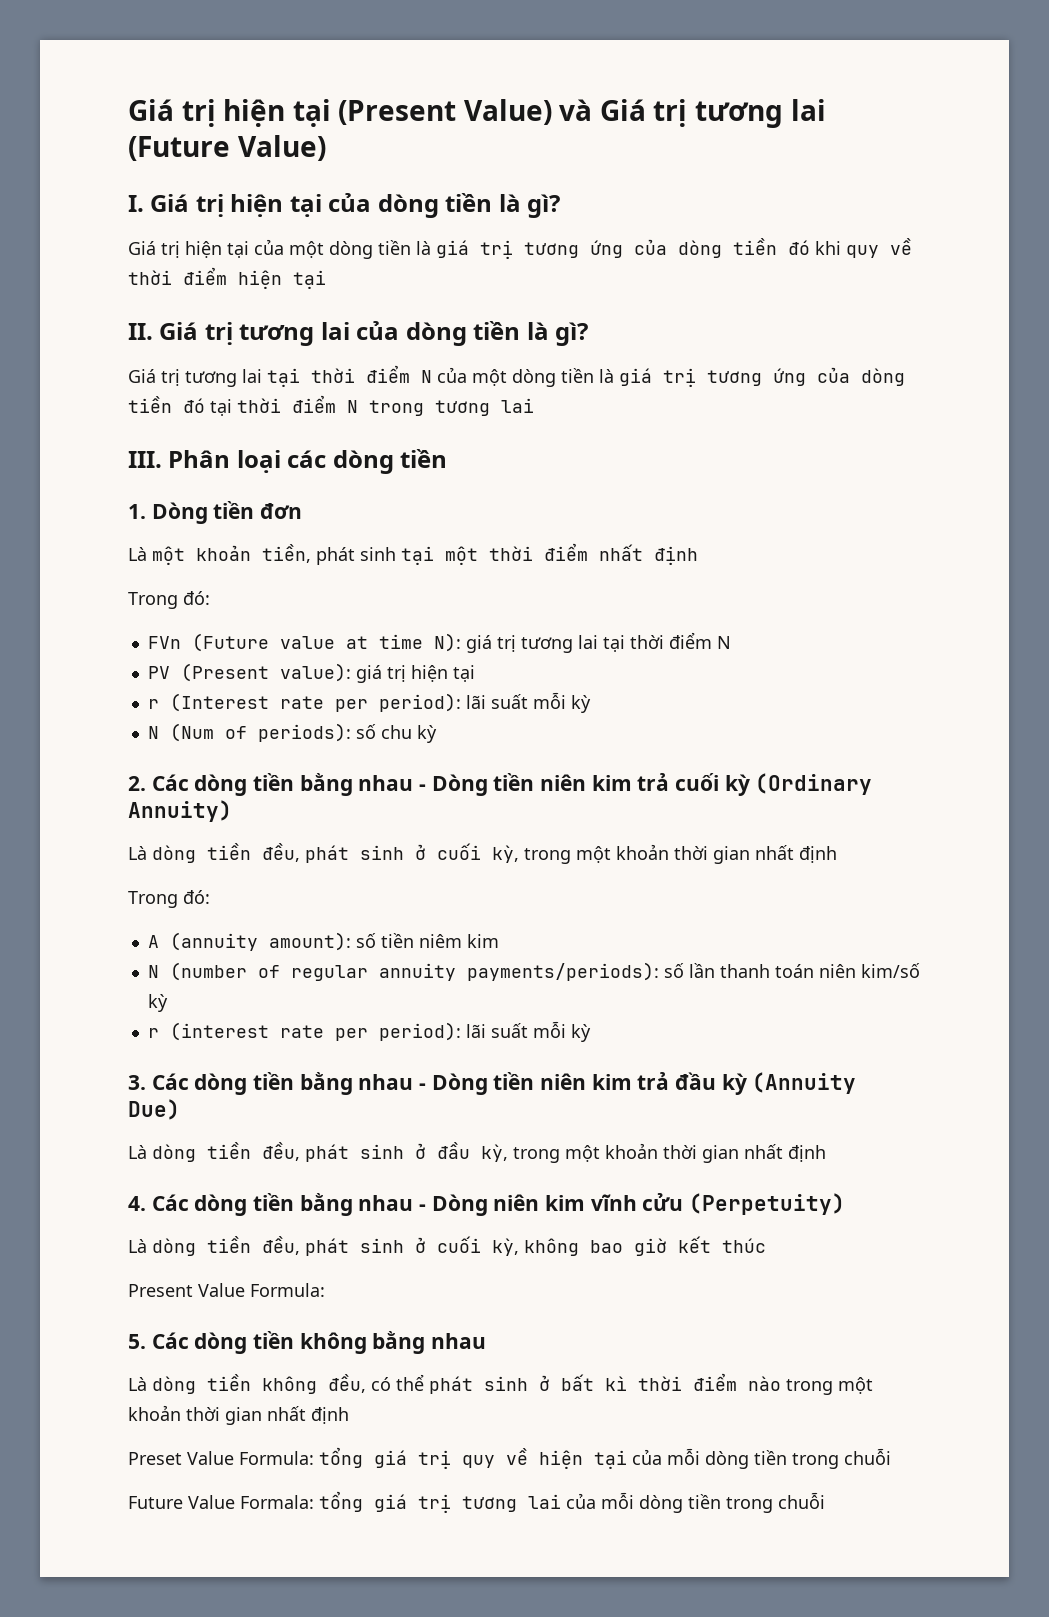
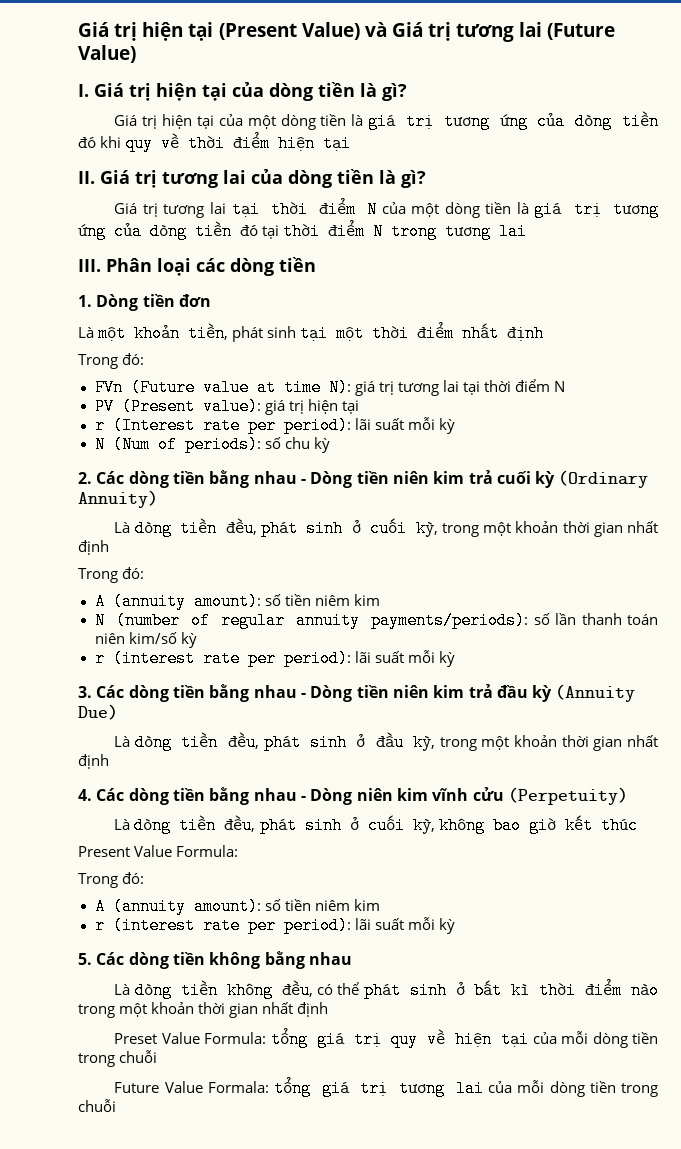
  Present Value Formula:
+ Trong đó:
+ A (annuity amount): số tiền niêm kim
+ r (interest rate per period): lãi suất mỗi kỳ

